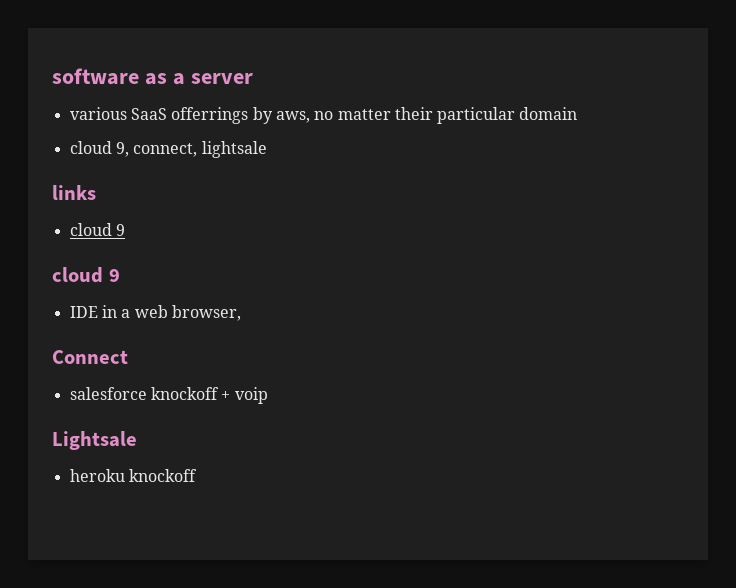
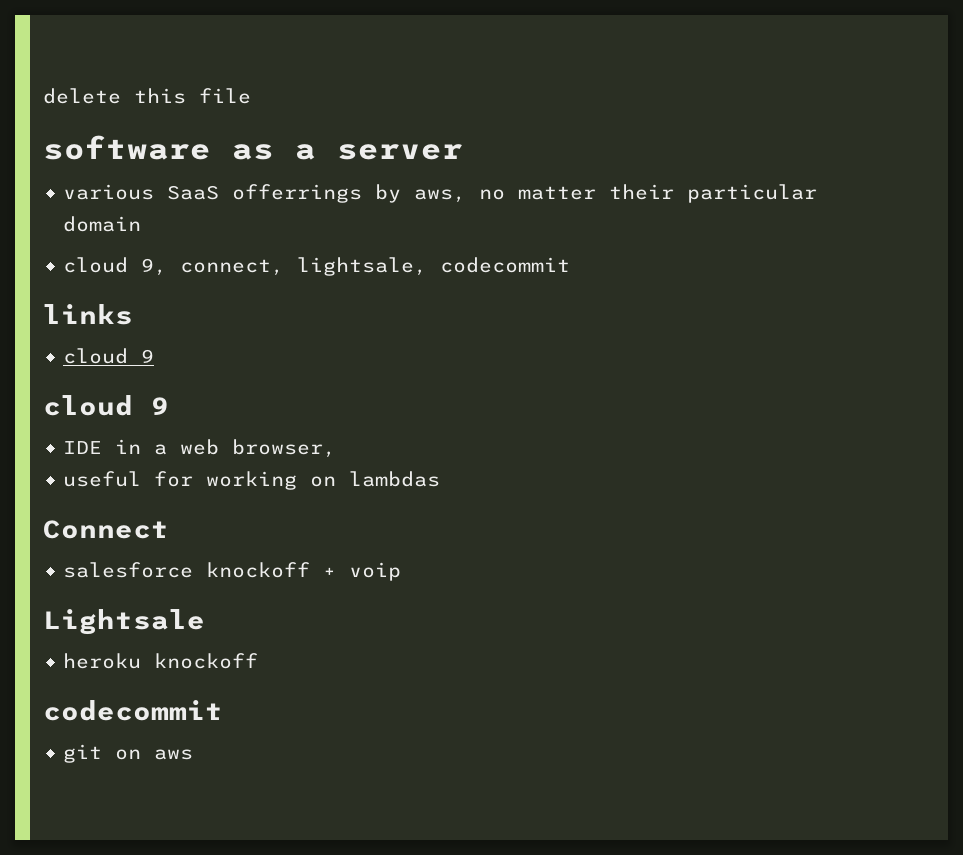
+ delete this file
- cloud 9, connect, lightsale
+ cloud 9, connect, lightsale, codecommit
+ useful for working on lambdas
  heroku knockoff
+ codecommit
+ git on aws

